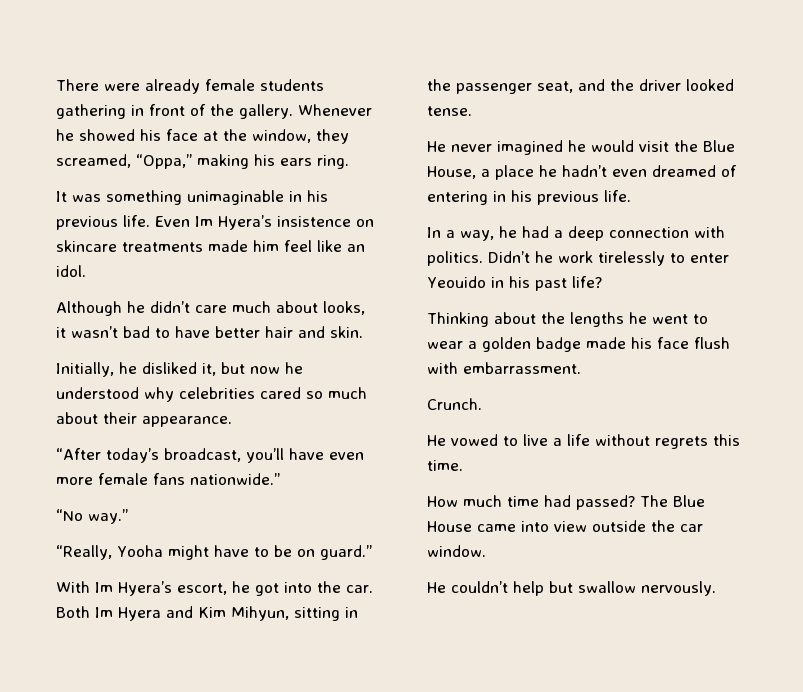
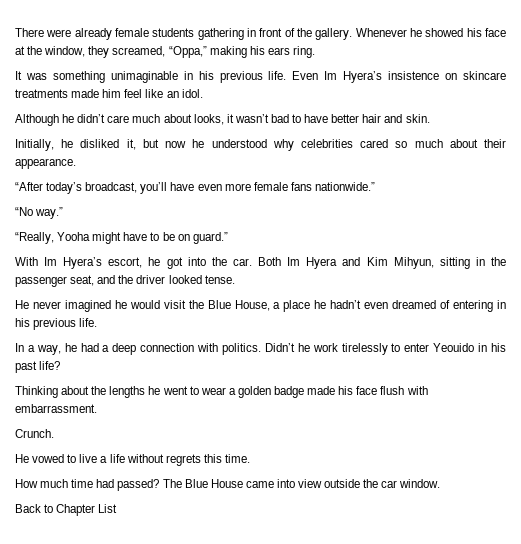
- He couldn’t help but swallow nervously.
+ Back to Chapter List

